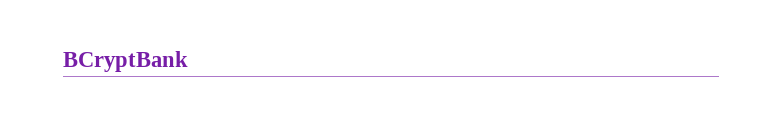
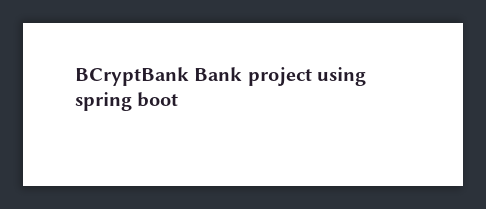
- BCryptBank
+ BCryptBank Bank project using spring boot

